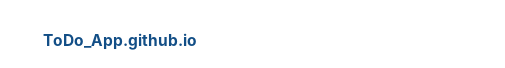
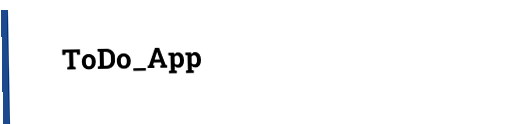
- ToDo_App.github.io
+ ToDo_App

